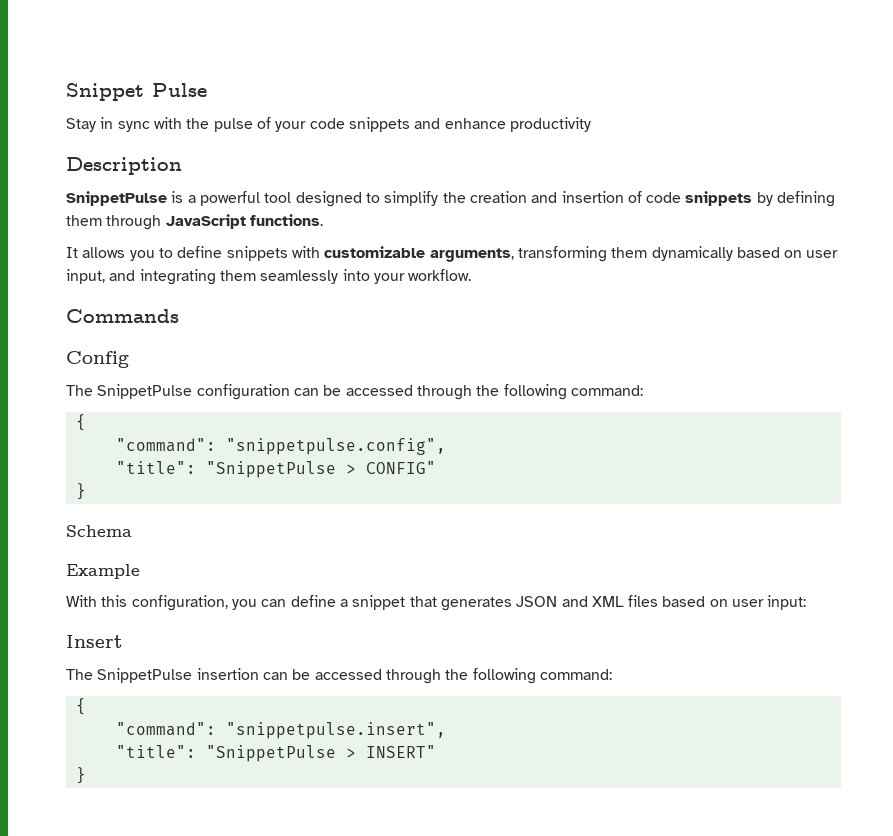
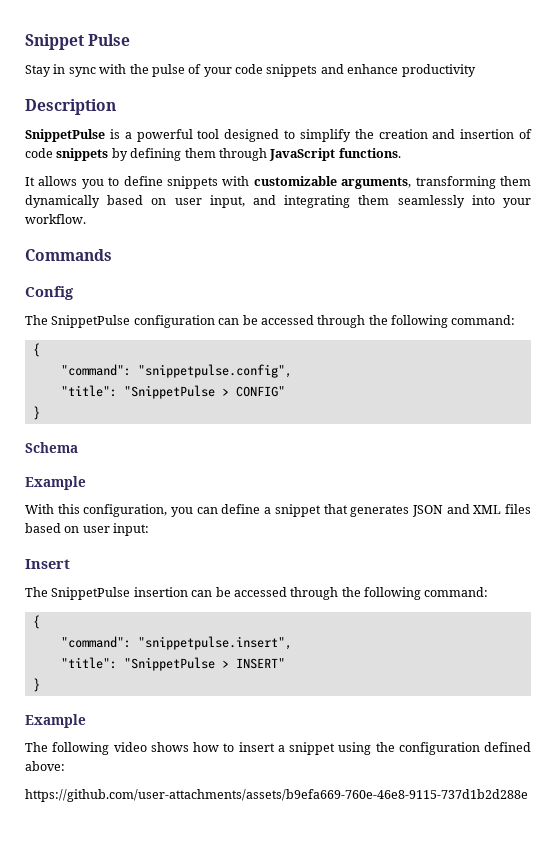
  "title": "SnippetPulse > INSERT"
  }
+ Example
+ The following video shows how to insert a snippet using the configuration defined above:
+ https://github.com/user-attachments/assets/b9efa669-760e-46e8-9115-737d1b2d288e

